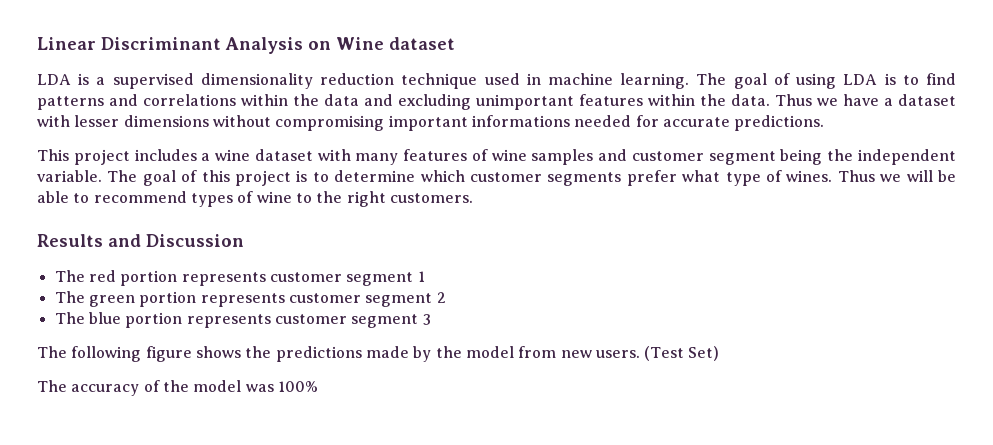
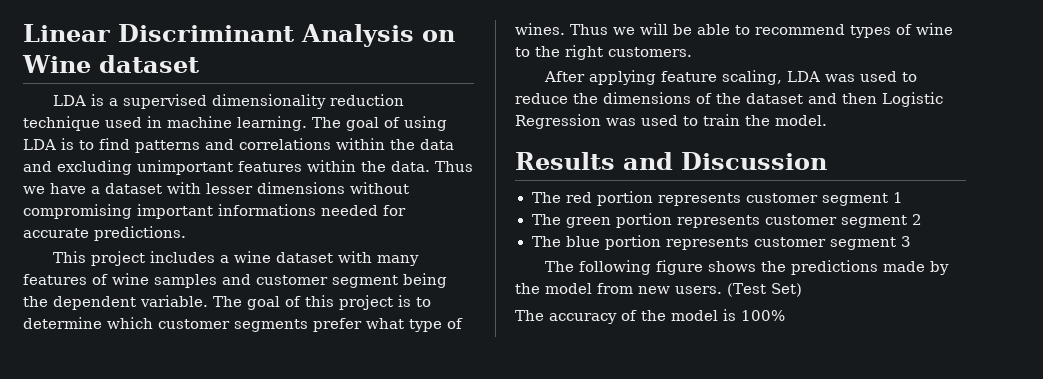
- This project includes a wine dataset with many features of wine samples and customer segment being the independent variable.
+ This project includes a wine dataset with many features of wine samples and customer segment being the dependent variable.
+ After applying feature scaling, LDA was used to reduce the dimensions of the dataset and then Logistic Regression was used to train the model.
- The accuracy of the model was 100%
+ The accuracy of the model is 100%

